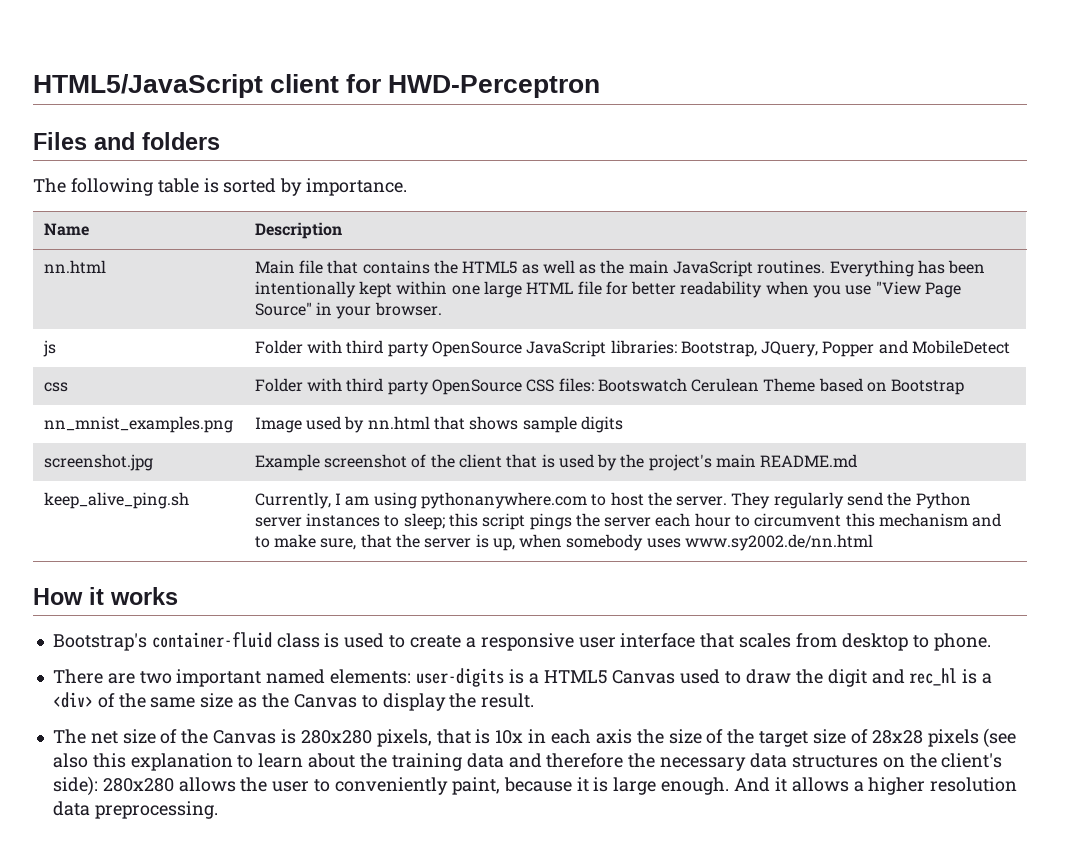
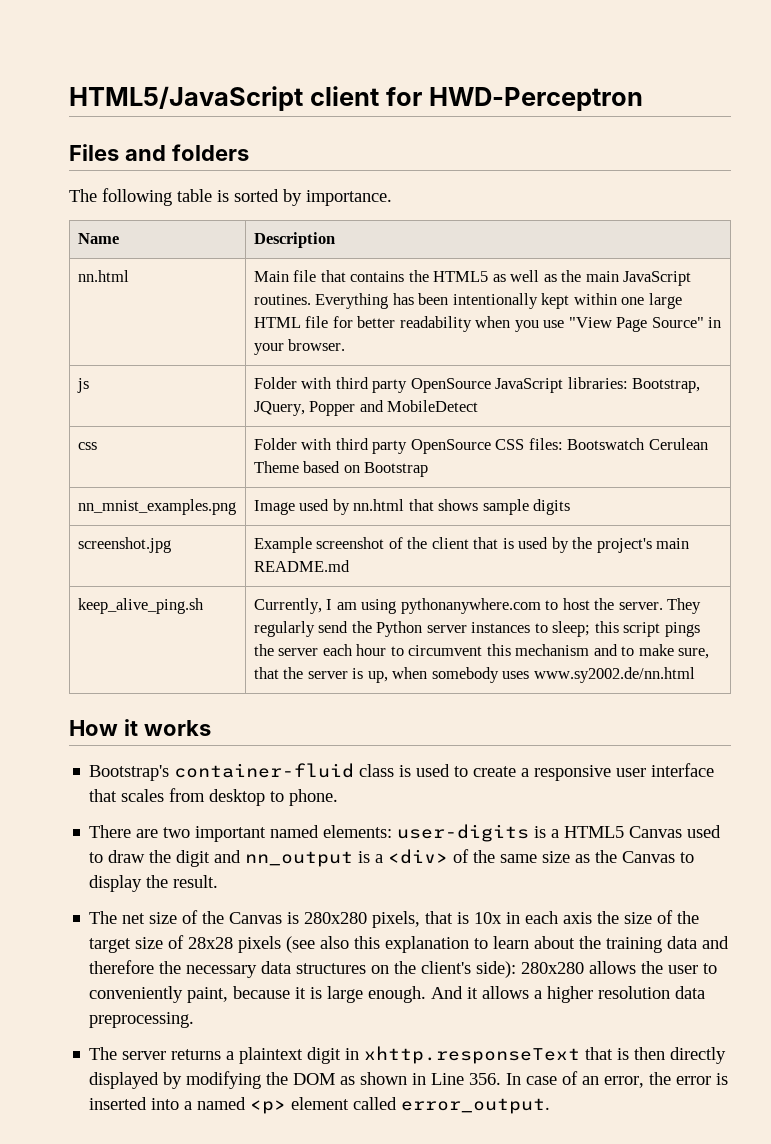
- There are two important named elements: user-digits is a HTML5 Canvas used to draw the digit and rec_hl is a <div> of the same size as the Canvas to display the result.
+ There are two important named elements: user-digits is a HTML5 Canvas used to draw the digit and nn_output is a <div> of the same size as the Canvas to display the result.
+ The server returns a plaintext digit in xhttp.responseText that is then directly displayed by modifying the DOM as shown in Line 356. In case of an error, the error is inserted into a named <p> element called error_output.

